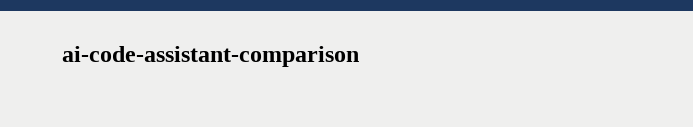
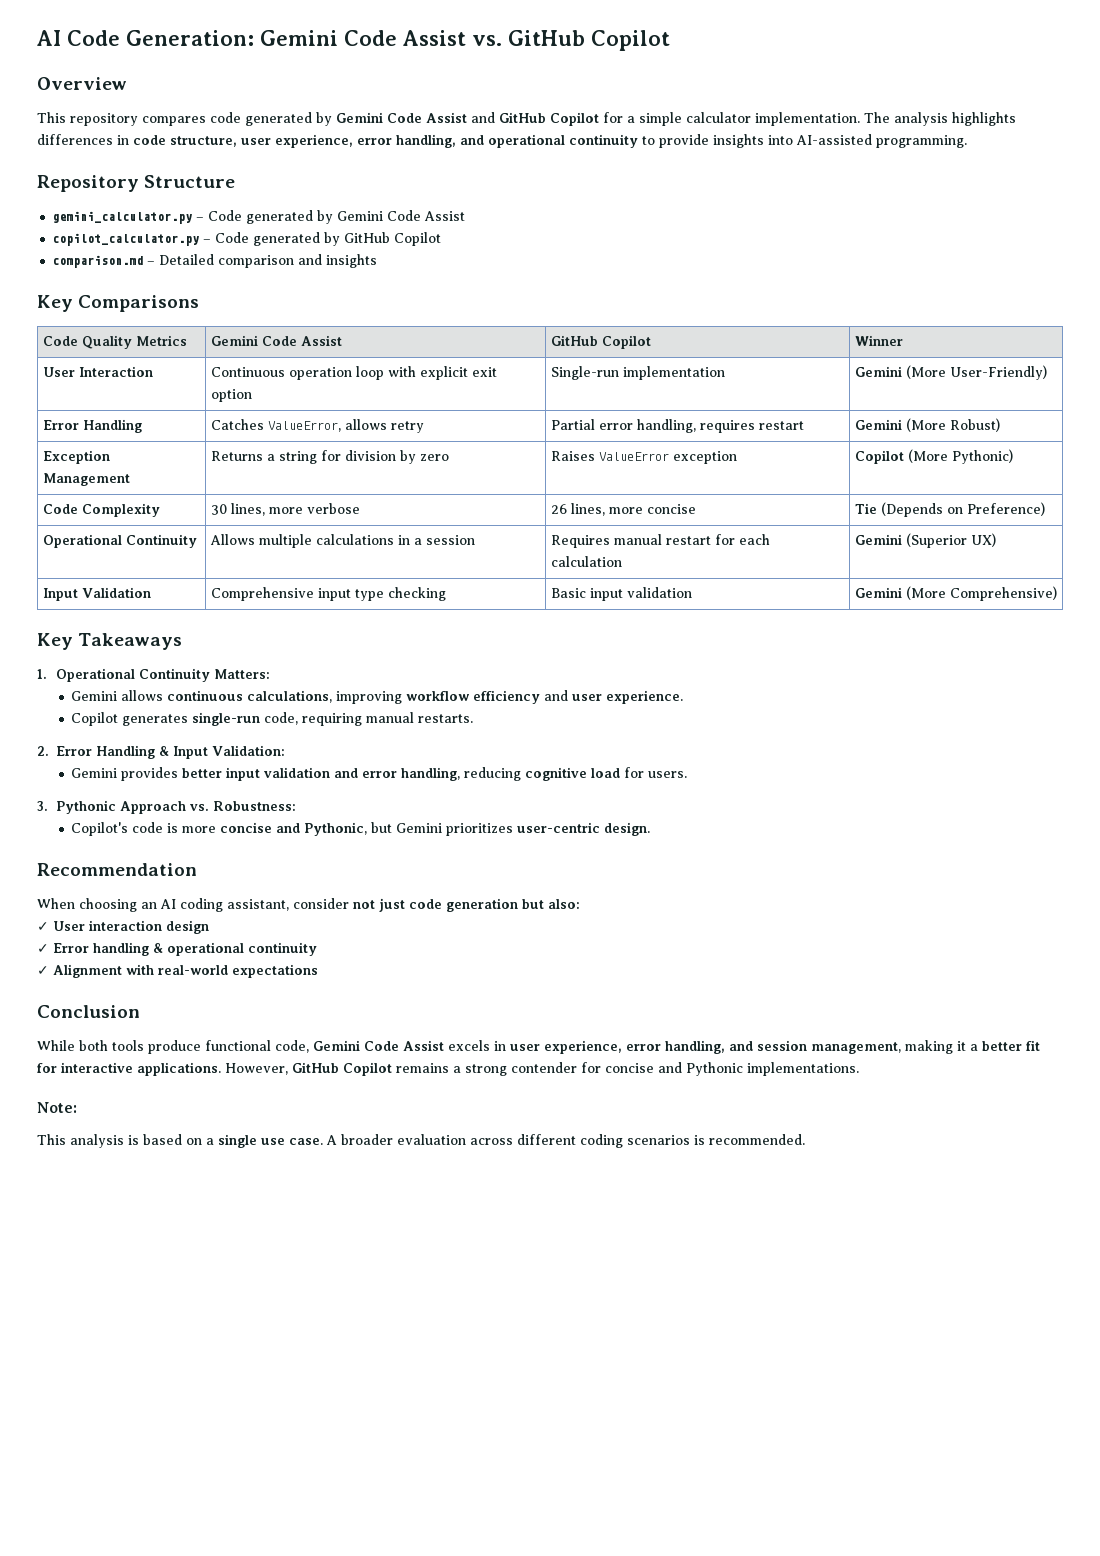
- ai-code-assistant-comparison
+ AI Code Generation: Gemini Code Assist vs. GitHub Copilot
+ Overview
+ This repository compares code generated by Gemini Code Assist and GitHub Copilot for a simple calculator implementation. The analysis highlights differences in code structure, user experience, error handling, and operational continuity to provide insights into AI-assisted programming.
+ Repository Structure
+ gemini_calculator.py – Code generated by Gemini Code Assist
+ copilot_calculator.py – Code generated by GitHub Copilot
+ comparison.md – Detailed comparison and insights
+ Key Comparisons
+ Code Quality Metrics | Gemini Code Assist | GitHub Copilot | Winner
+ User Interaction | Continuous operation loop with explicit exit option | Single-run implementation | Gemini (More User-Friendly)
+ Error Handling | Catches ValueError, allows retry | Partial error handling, requires restart | Gemini (More Robust)
+ Exception Management | Returns a string for division by zero | Raises ValueError exception | Copilot (More Pythonic)
+ Code Complexity | 30 lines, more verbose | 26 lines, more concise | Tie (Depends on Preference)
+ Operational Continuity | Allows multiple calculations in a session | Requires manual restart for each calculation | Gemini (Superior UX)
+ Input Validation | Comprehensive input type checking | Basic input validation | Gemini (More Comprehensive)
+ Key Takeaways
+ 1. Operational Continuity Matters:
+ Gemini allows continuous calculations, improving workflow efficiency and user experience.
+ Copilot generates single-run code, requiring manual restarts.
+ 2. Error Handling & Input Validation:
+ Gemini provides better input validation and error handling, reducing cognitive load for users.
+ 3. Pythonic Approach vs. Robustness:
+ Copilot's code is more concise and Pythonic, but Gemini prioritizes user-centric design.
+ Recommendation
+ When choosing an AI coding assistant, consider not just code generation but also:
+ ✓ User interaction design
+ ✓ Error handling & operational continuity
+ ✓ Alignment with real-world expectations
+ Conclusion
+ While both tools produce functional code, Gemini Code Assist excels in user experience, error handling, and session management, making it a better fit for interactive applications. However, GitHub Copilot remains a strong contender for concise and Pythonic implementations.
+ Note:
+ This analysis is based on a single use case. A broader evaluation across different coding scenarios is recommended.

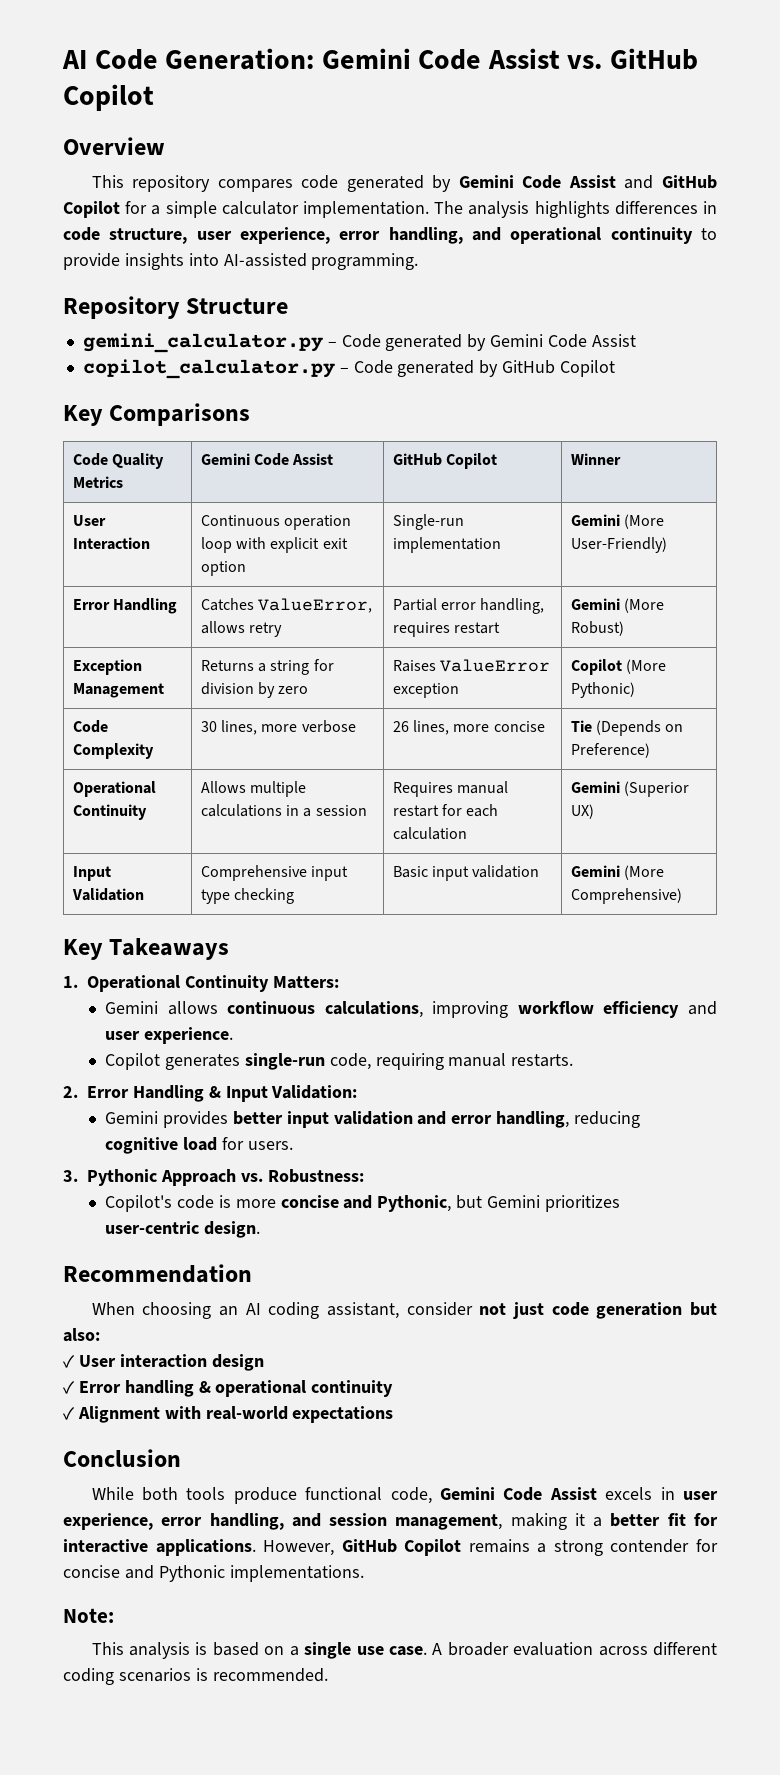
- comparison.md – Detailed comparison and insights

